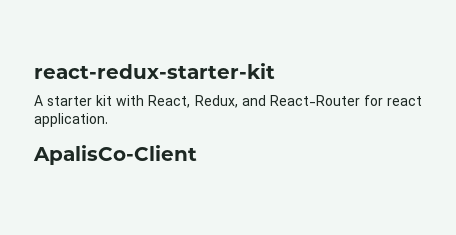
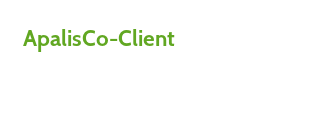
- react-redux-starter-kit
- A starter kit with React, Redux, and React-Router for react application.

